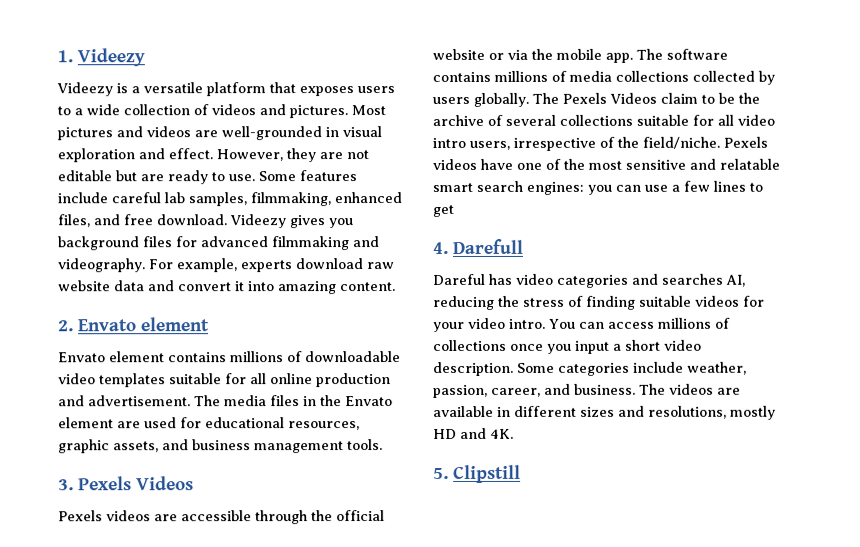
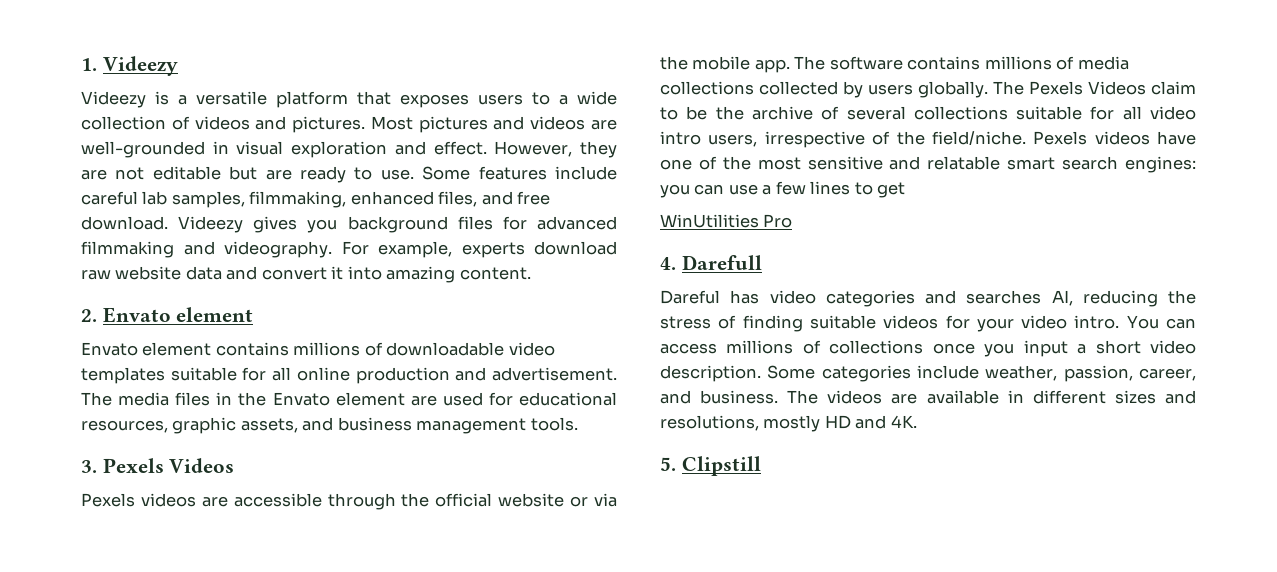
+ WinUtilities Pro

